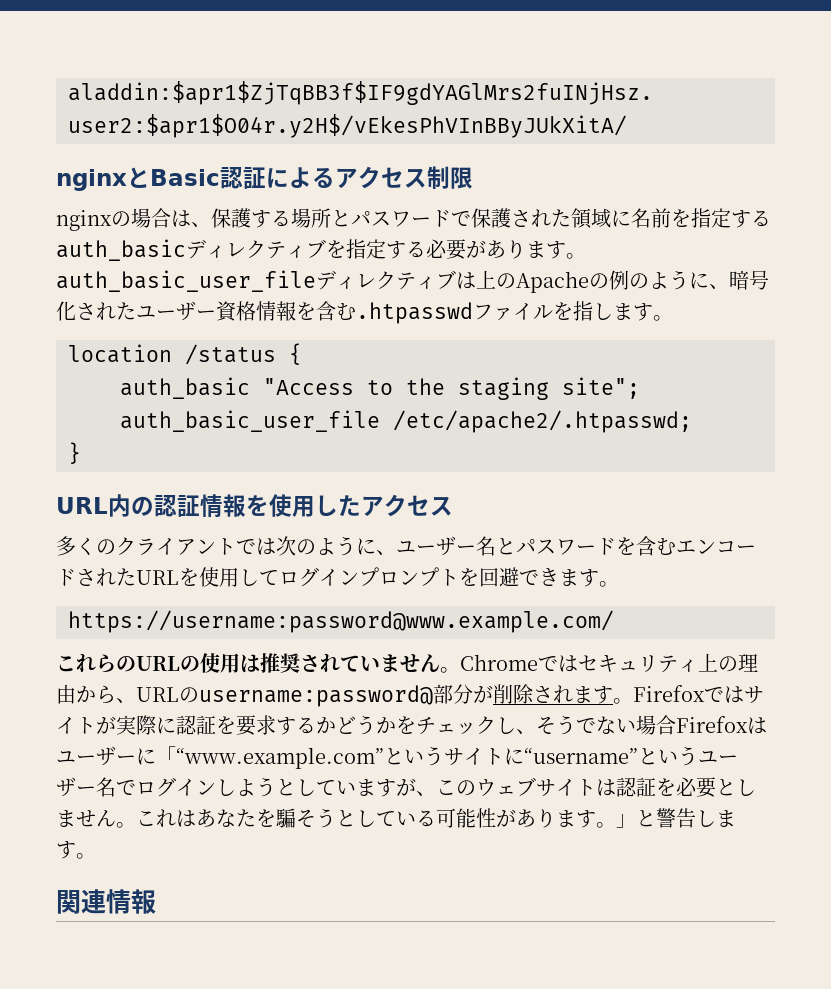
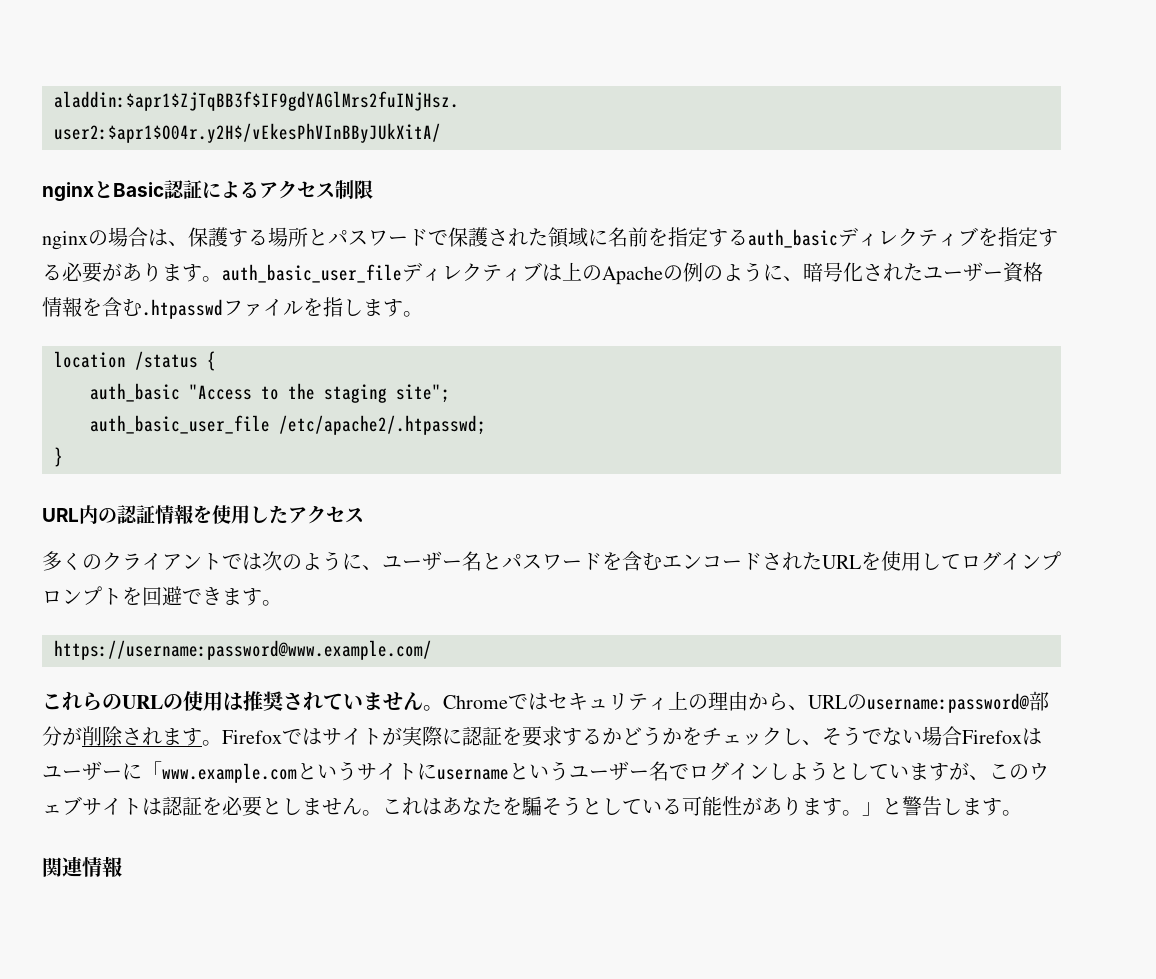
- Firefoxではサイトが実際に認証を要求するかどうかをチェックし、そうでない場合Firefoxはユーザーに「“www.example.com”というサイトに“username”というユーザー名でログインしようとしていますが、このウェブサイトは認証を必要としません。
+ Firefoxではサイトが実際に認証を要求するかどうかをチェックし、そうでない場合Firefoxはユーザーに「www.example.comというサイトにusernameというユーザー名でログインしようとしていますが、このウェブサイトは認証を必要としません。

